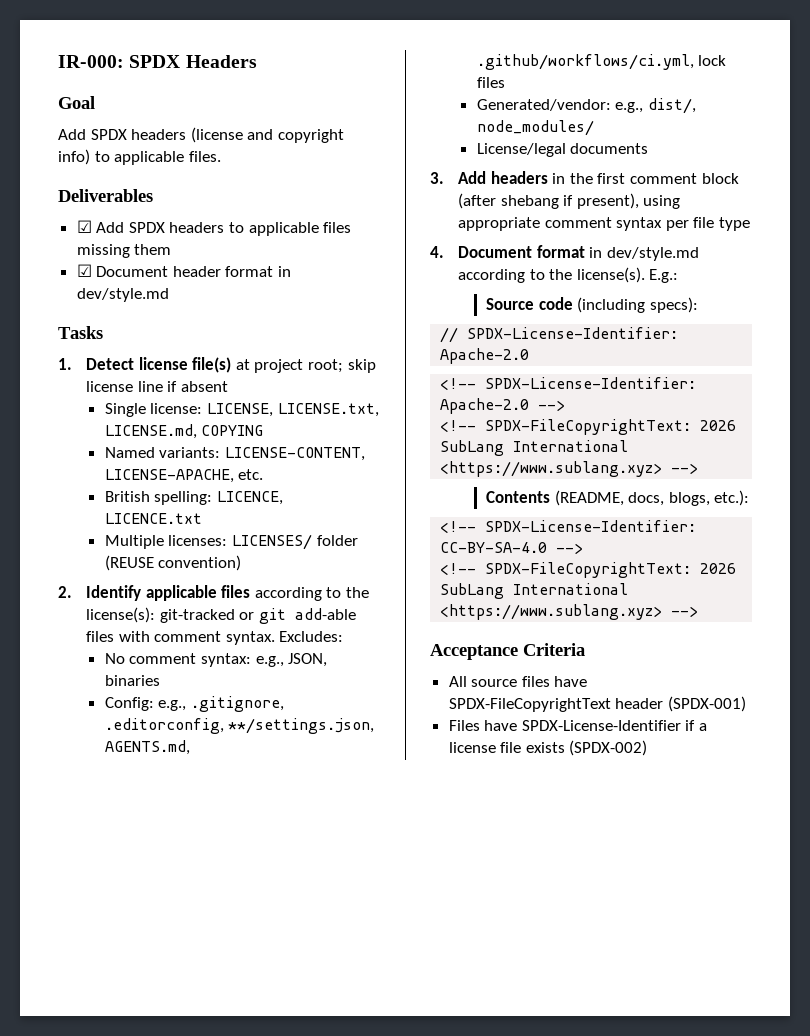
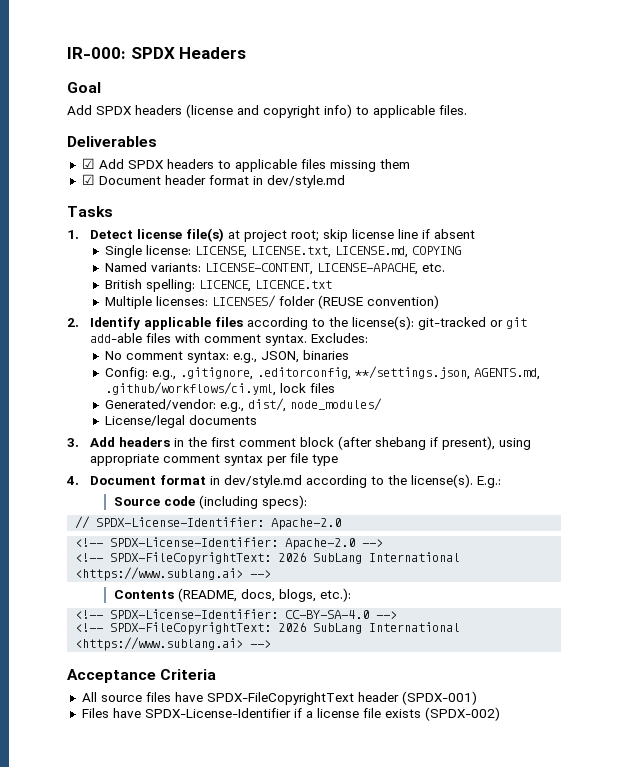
  <!-- SPDX-License-Identifier: Apache-2.0 -->
- <!-- SPDX-FileCopyrightText: 2026 SubLang International <https://www.sublang.xyz> -->
+ <!-- SPDX-FileCopyrightText: 2026 SubLang International <https://www.sublang.ai> -->
  <!-- SPDX-License-Identifier: CC-BY-SA-4.0 -->
- <!-- SPDX-FileCopyrightText: 2026 SubLang International <https://www.sublang.xyz> -->
+ <!-- SPDX-FileCopyrightText: 2026 SubLang International <https://www.sublang.ai> -->

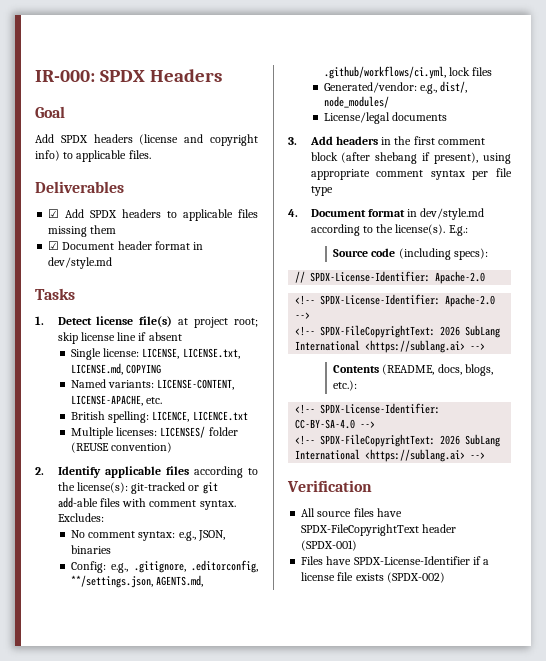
  <!-- SPDX-License-Identifier: Apache-2.0 -->
- <!-- SPDX-FileCopyrightText: 2026 SubLang International <https://www.sublang.ai> -->
+ <!-- SPDX-FileCopyrightText: 2026 SubLang International <https://sublang.ai> -->
  <!-- SPDX-License-Identifier: CC-BY-SA-4.0 -->
- <!-- SPDX-FileCopyrightText: 2026 SubLang International <https://www.sublang.ai> -->
- Acceptance Criteria
+ <!-- SPDX-FileCopyrightText: 2026 SubLang International <https://sublang.ai> -->
+ Verification

